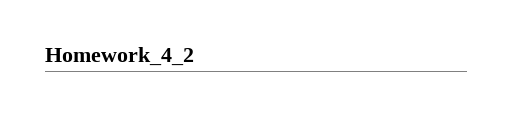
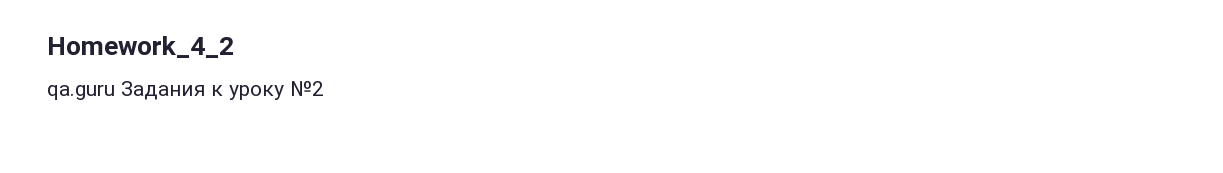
+ qa.guru Задания к уроку №2

